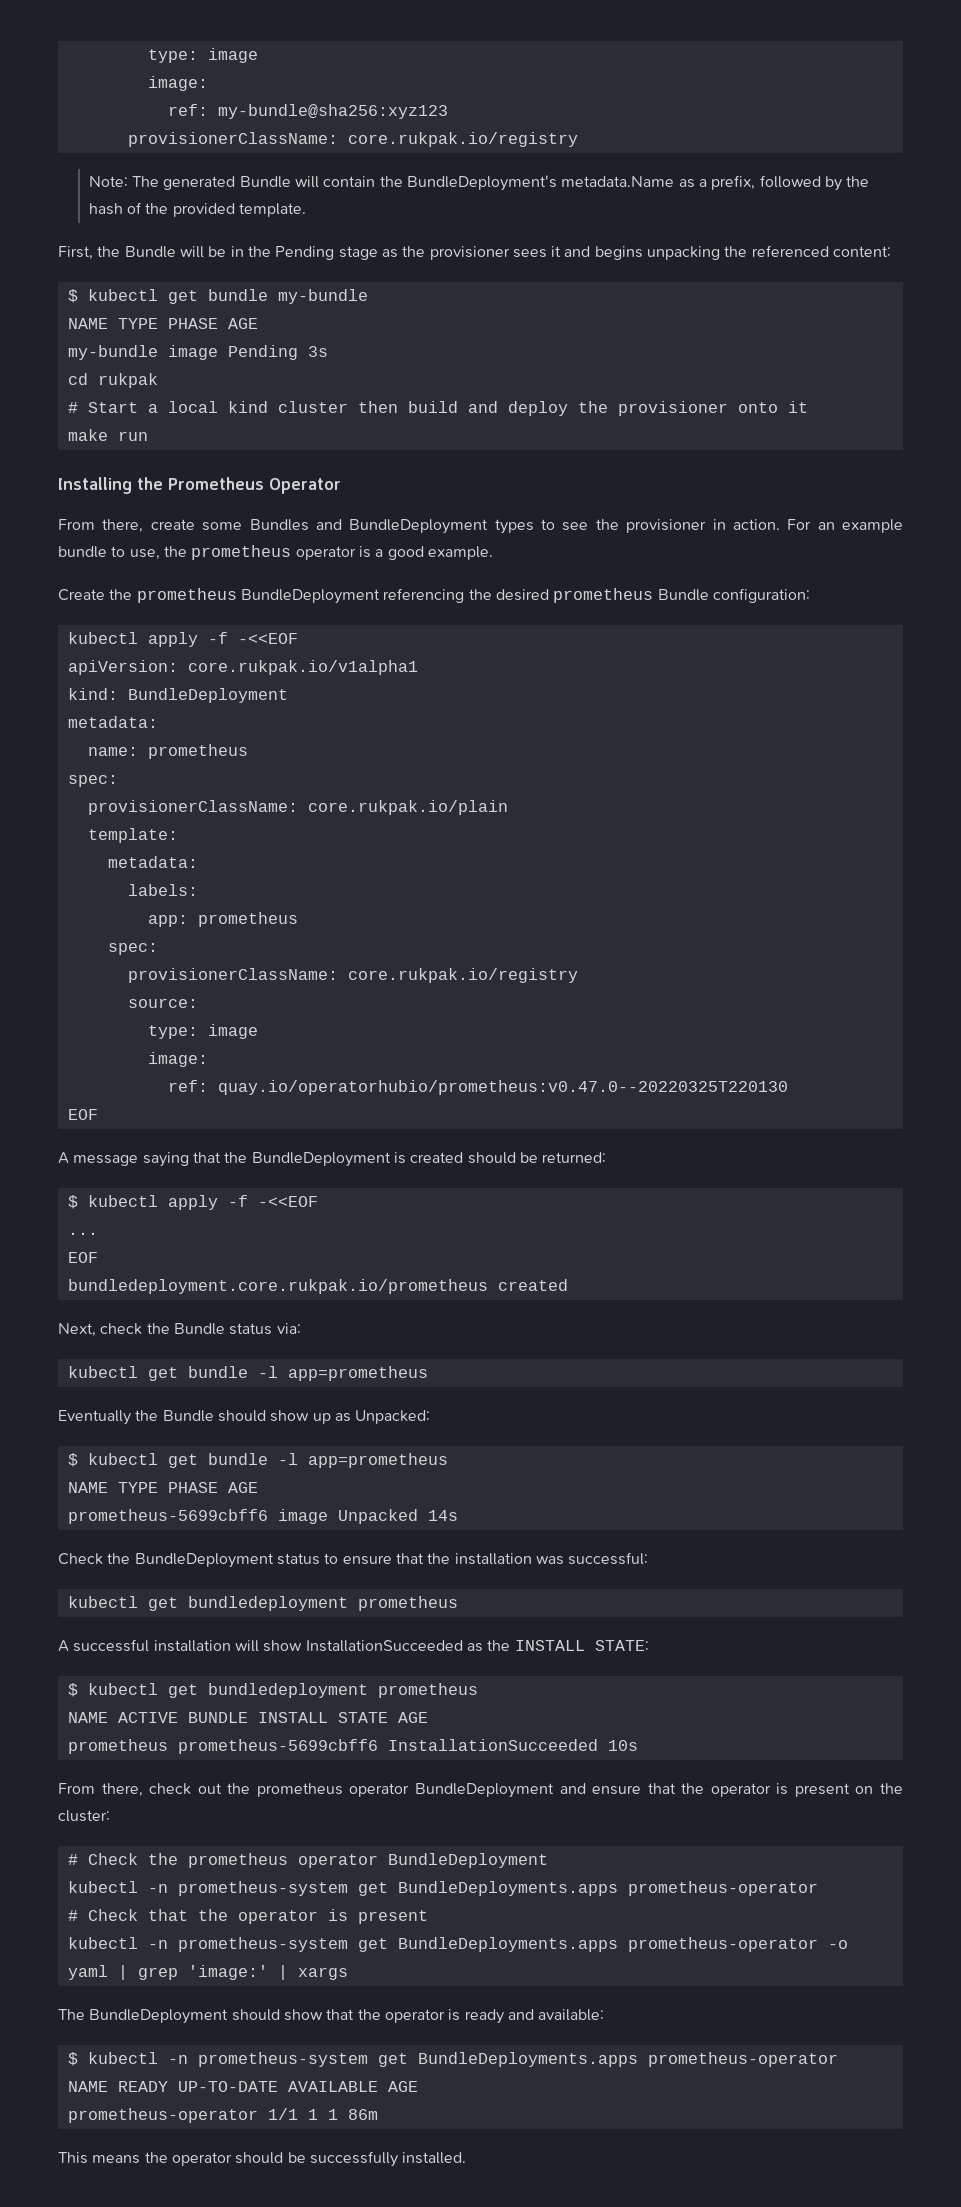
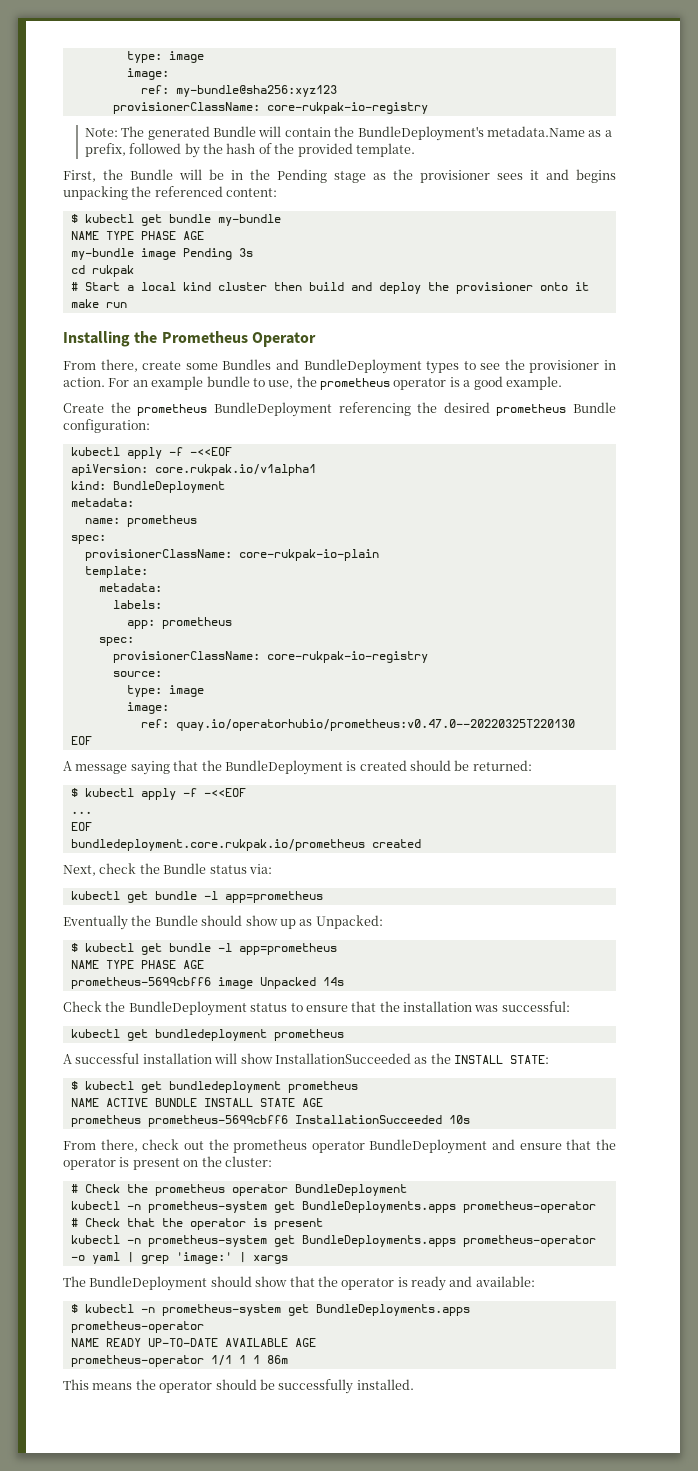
  ref: my-bundle@sha256:xyz123
- provisionerClassName: core.rukpak.io/registry
+ provisionerClassName: core-rukpak-io-registry
- provisionerClassName: core.rukpak.io/plain
+ provisionerClassName: core-rukpak-io-plain
  app: prometheus
  spec:
- provisionerClassName: core.rukpak.io/registry
+ provisionerClassName: core-rukpak-io-registry

